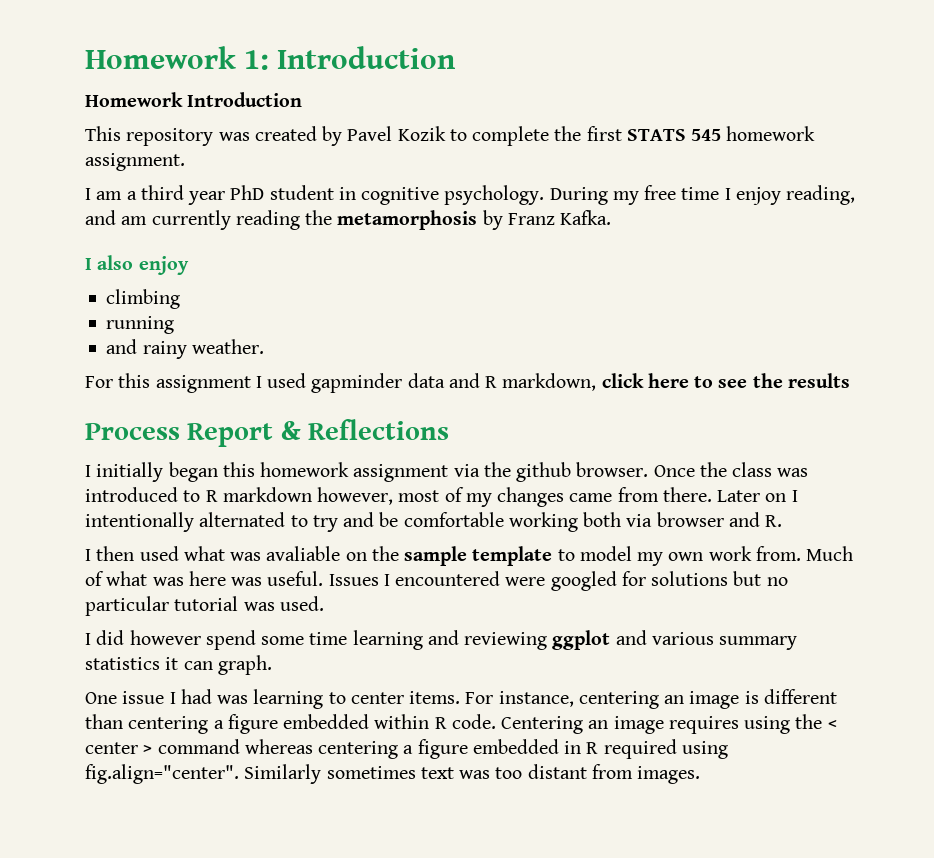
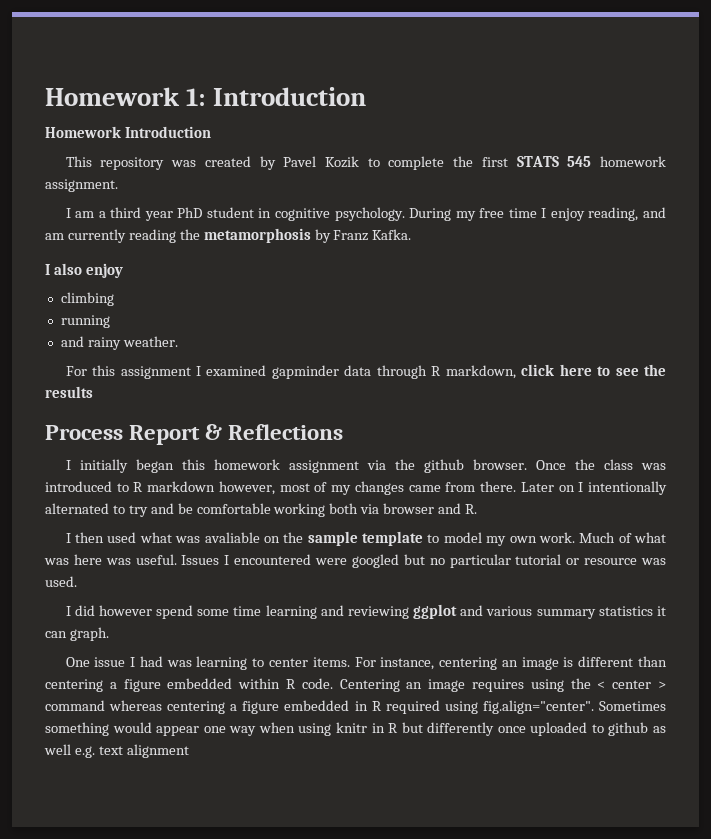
- For this assignment I used gapminder data and R markdown, click here to see the results
+ For this assignment I examined gapminder data through R markdown, click here to see the results
- I then used what was avaliable on the sample template to model my own work from.
+ I then used what was avaliable on the sample template to model my own work.
- Issues I encountered were googled for solutions but no particular tutorial was used.
+ Issues I encountered were googled but no particular tutorial or resource was used.
- Centering an image requires using the < center > command whereas centering a figure embedded in R required using fig.align="center". Similarly sometimes text was too distant from images.
+ Centering an image requires using the < center > command whereas centering a figure embedded in R required using fig.align="center". Sometimes something would appear one way when using knitr in R but differently once uploaded to github as well e.g. text alignment

